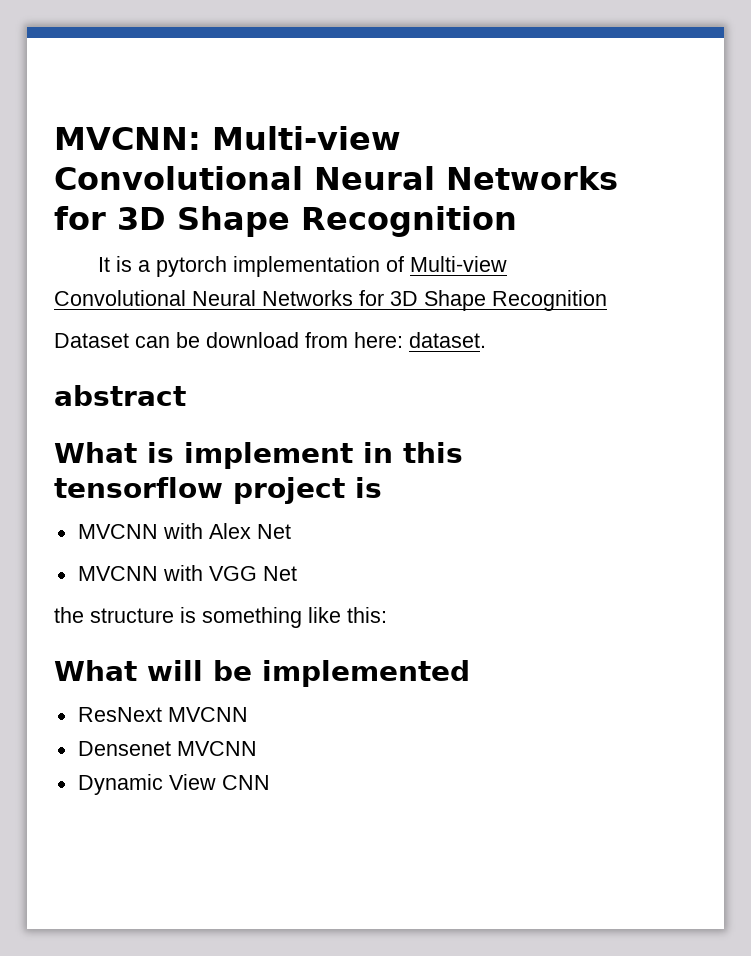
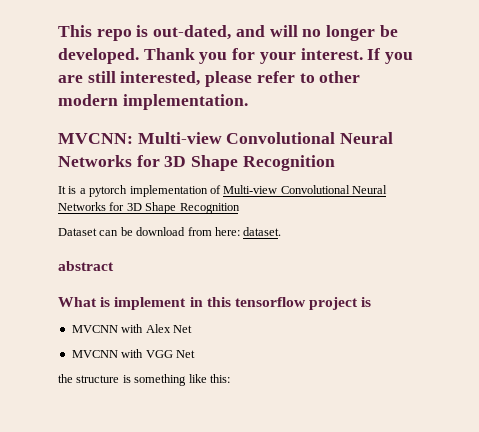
+ This repo is out-dated, and will no longer be developed. Thank you for your interest. If you are still interested, please refer to other modern implementation.
- What will be implemented
- ResNext MVCNN
- Densenet MVCNN
- Dynamic View CNN

